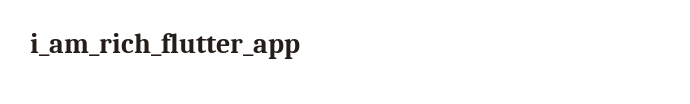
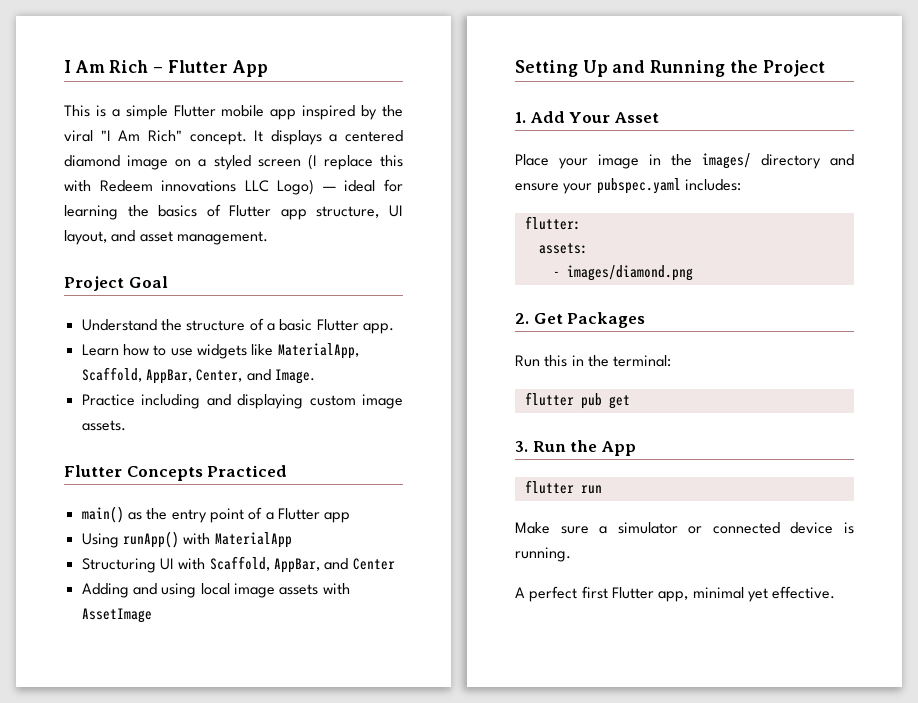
- i_am_rich_flutter_app
+ I Am Rich – Flutter App
+ This is a simple Flutter mobile app inspired by the viral "I Am Rich" concept. It displays a centered diamond image on a styled screen (I replace this with Redeem innovations LLC Logo) — ideal for learning the basics of Flutter app structure, UI layout, and asset management.
+ Project Goal
+ Understand the structure of a basic Flutter app.
+ Learn how to use widgets like MaterialApp, Scaffold, AppBar, Center, and Image.
+ Practice including and displaying custom image assets.
+ Flutter Concepts Practiced
+ main() as the entry point of a Flutter app
+ Using runApp() with MaterialApp
+ Structuring UI with Scaffold, AppBar, and Center
+ Adding and using local image assets with AssetImage
+ Setting Up and Running the Project
+ 1. Add Your Asset
+ Place your image in the images/ directory and ensure your pubspec.yaml includes:
+ flutter:
+ assets:
+ - images/diamond.png
+ 2. Get Packages
+ Run this in the terminal:
+ flutter pub get
+ 3. Run the App
+ flutter run
+ Make sure a simulator or connected device is running.
+ A perfect first Flutter app, minimal yet effective.

